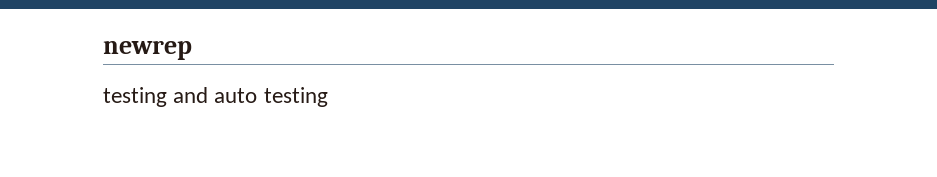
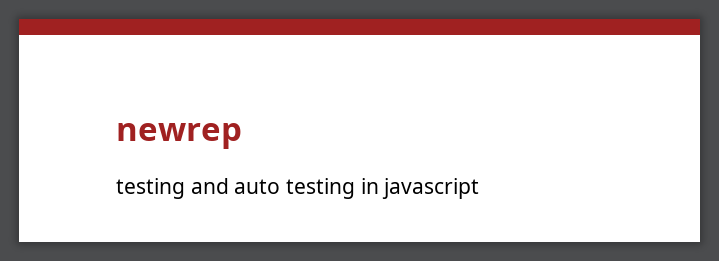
- testing and auto testing
+ testing and auto testing in javascript

